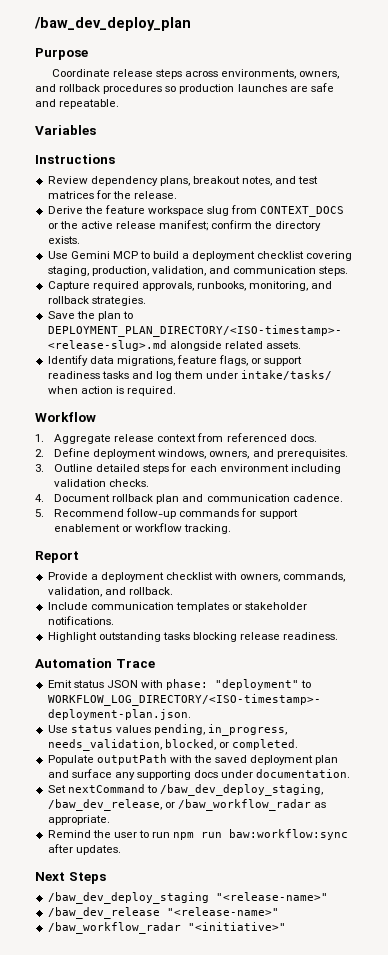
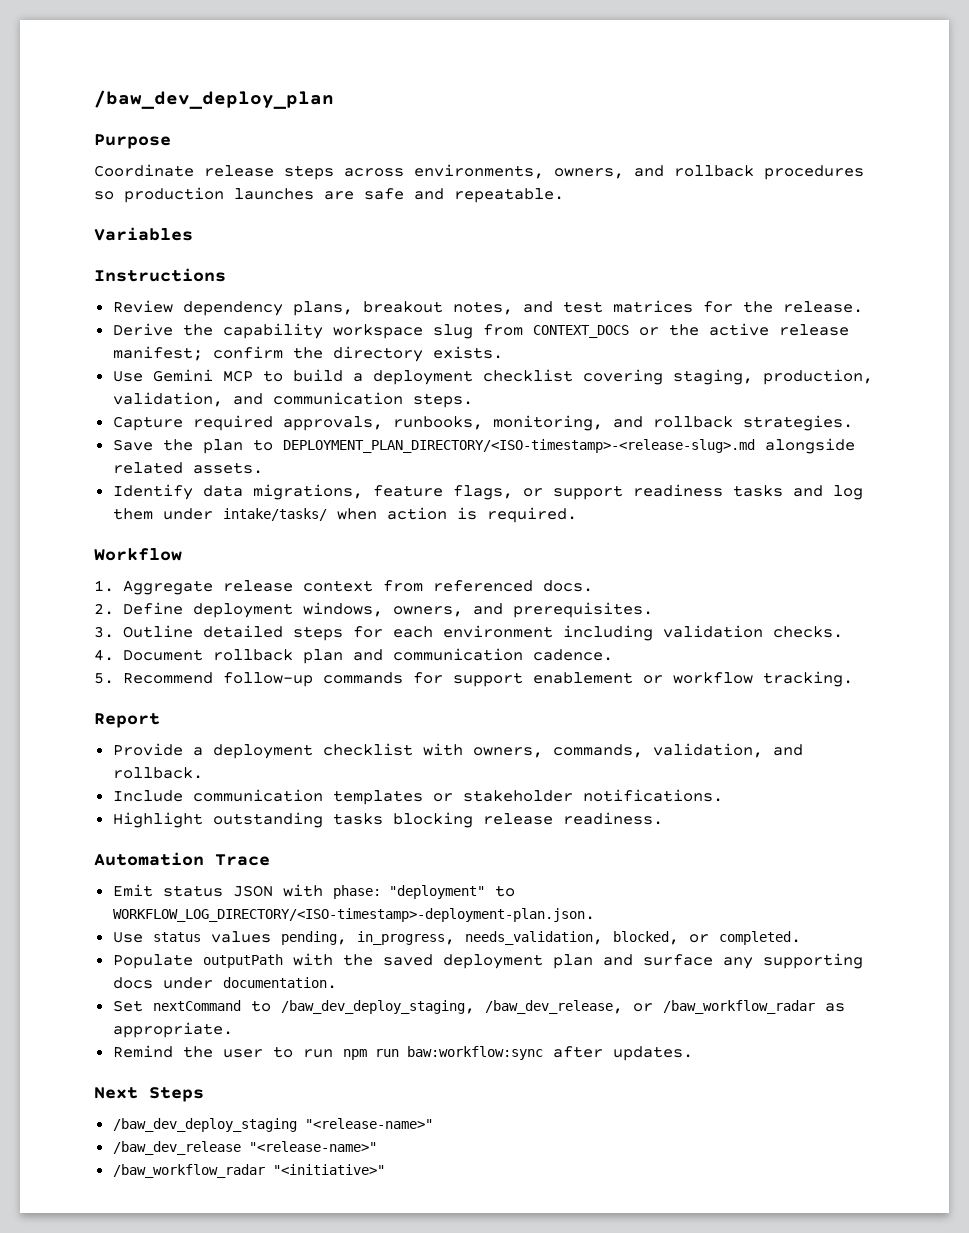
- Derive the feature workspace slug from CONTEXT_DOCS or the active release manifest; confirm the directory exists.
+ Derive the capability workspace slug from CONTEXT_DOCS or the active release manifest; confirm the directory exists.

